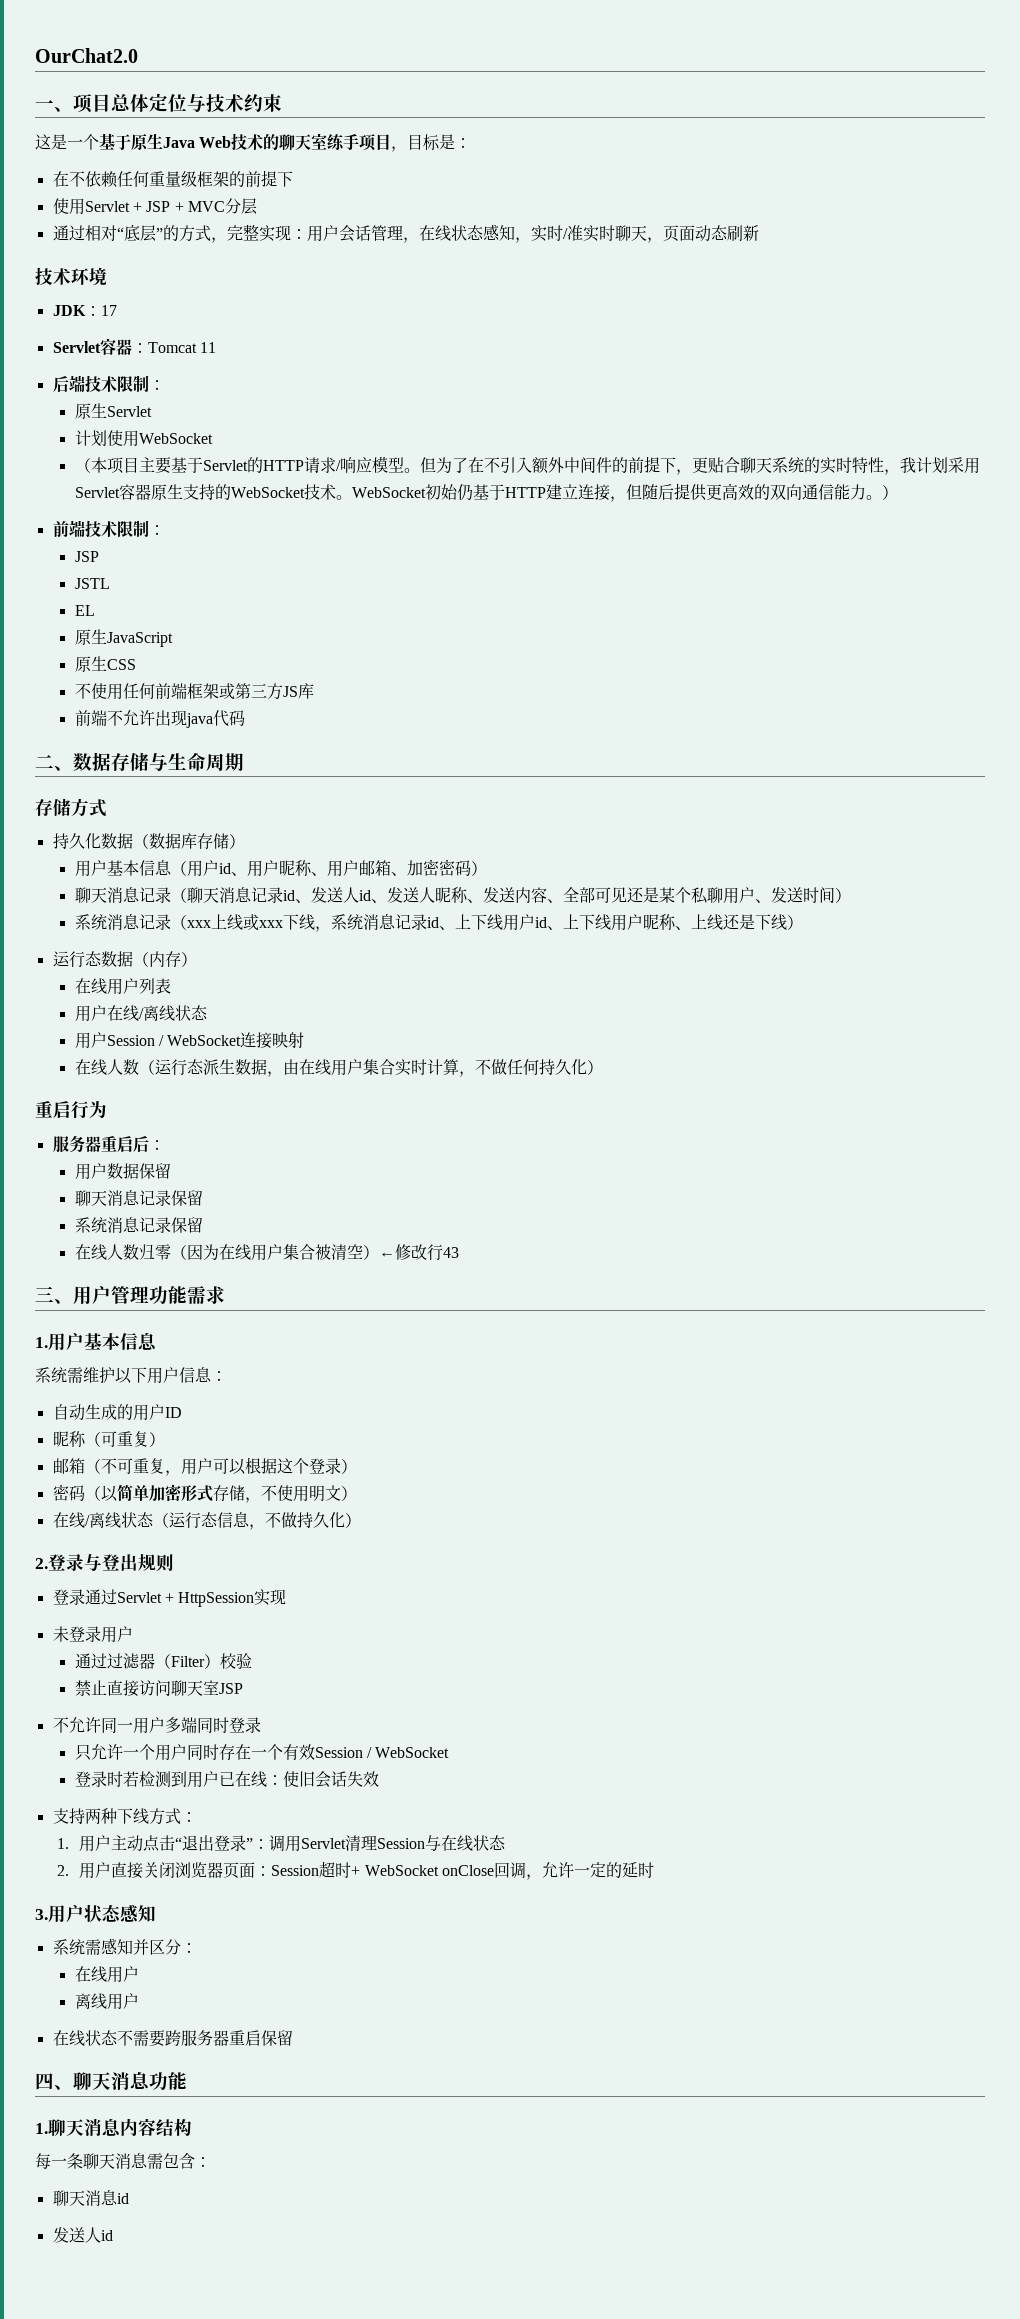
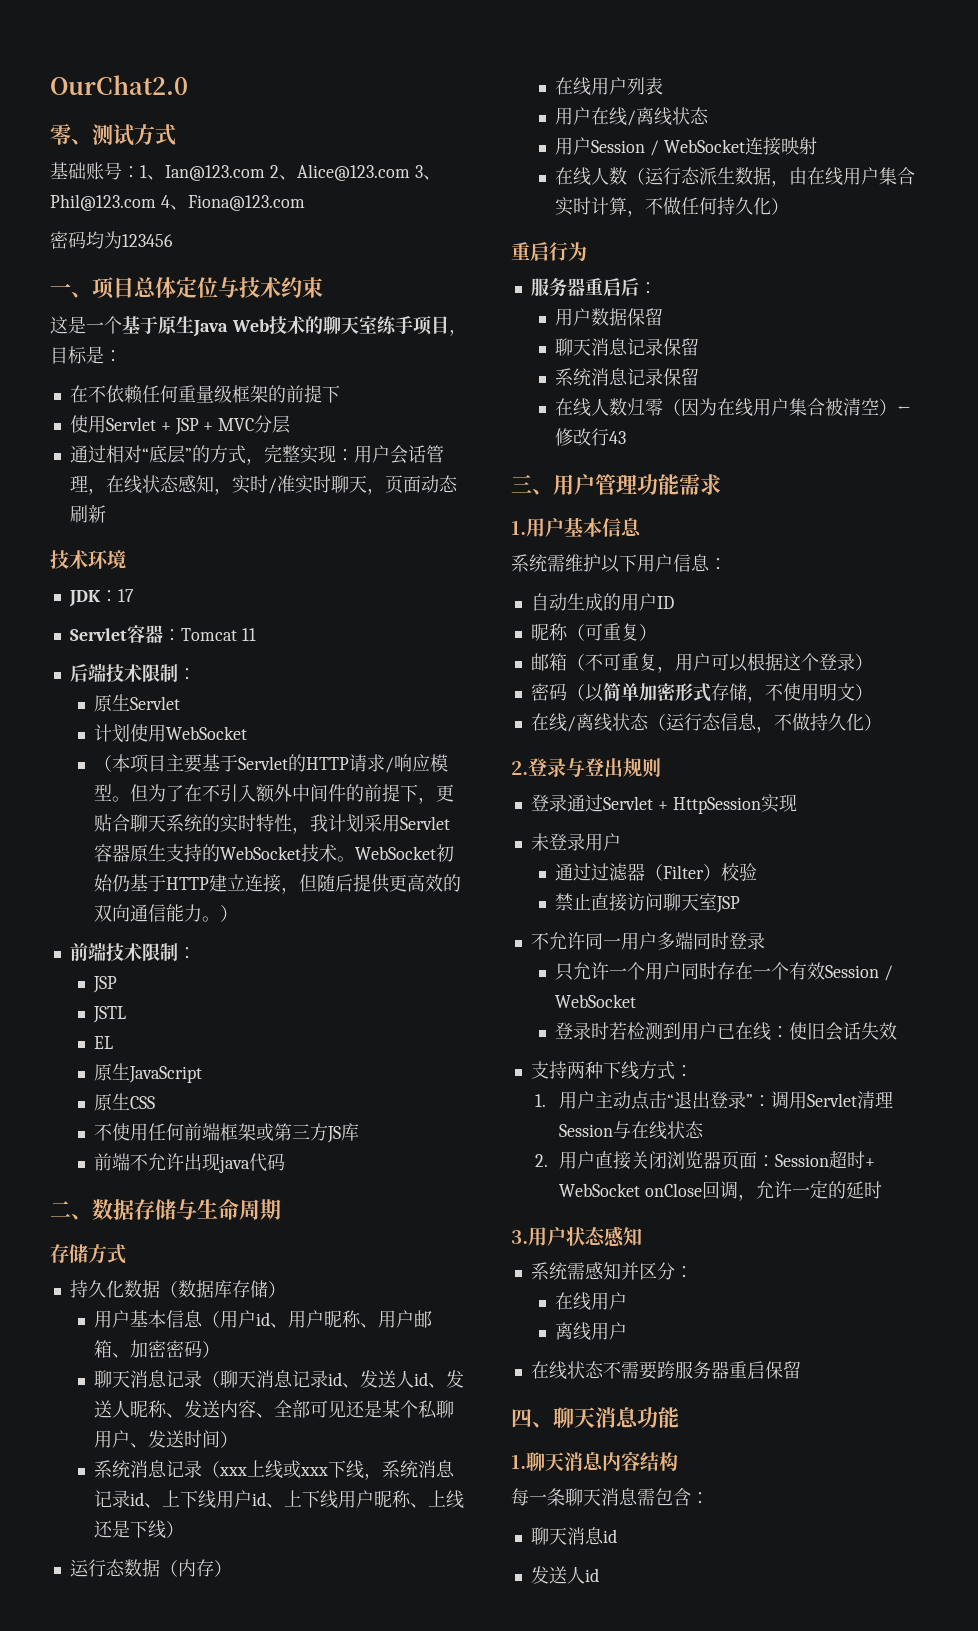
+ 零、测试方式
+ 基础账号：1、Ian@123.com 2、Alice@123.com 3、Phil@123.com 4、Fiona@123.com
+ 密码均为123456

